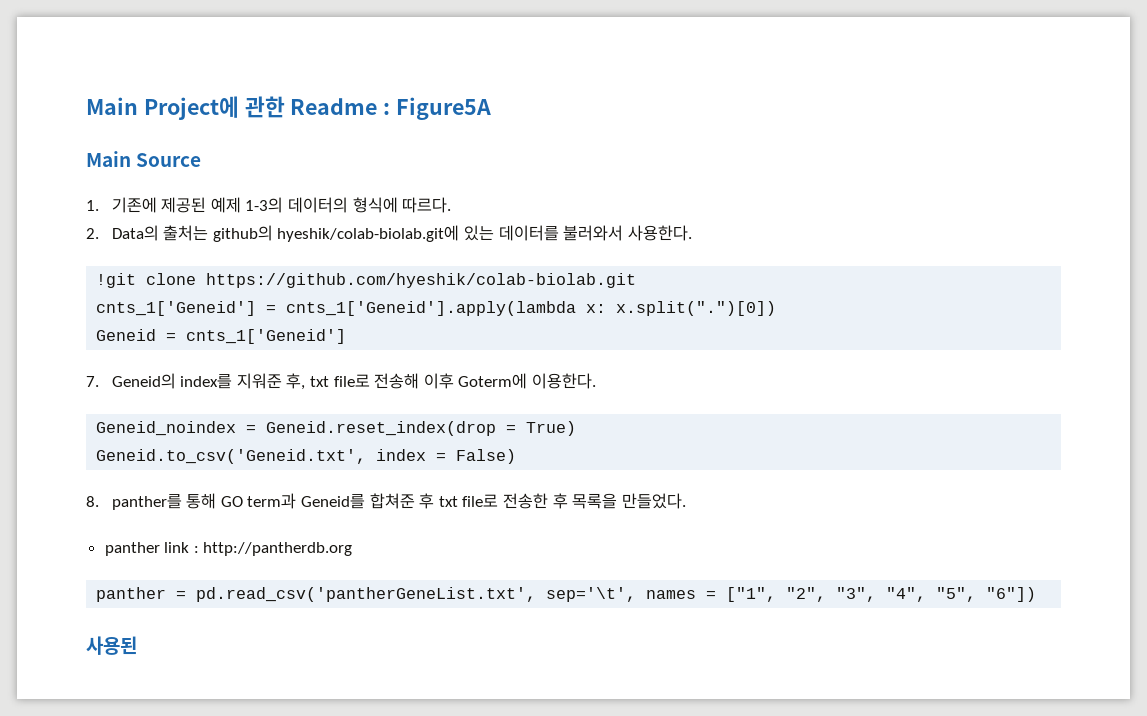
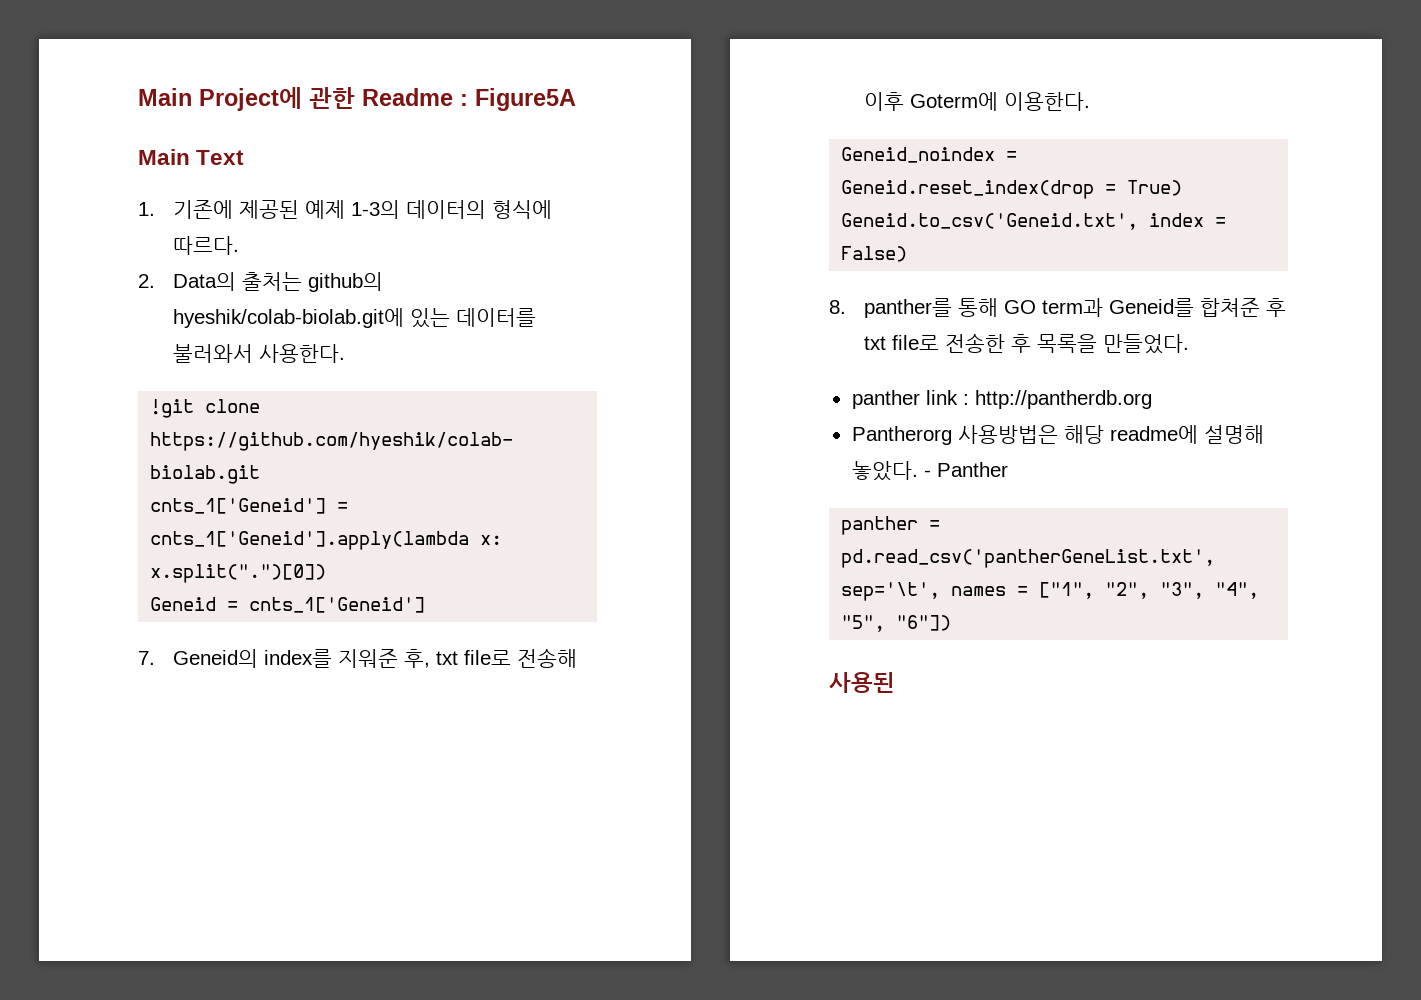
- Main Source
+ Main Text
+ Pantherorg 사용방법은 해당 readme에 설명해 놓았다. - Panther

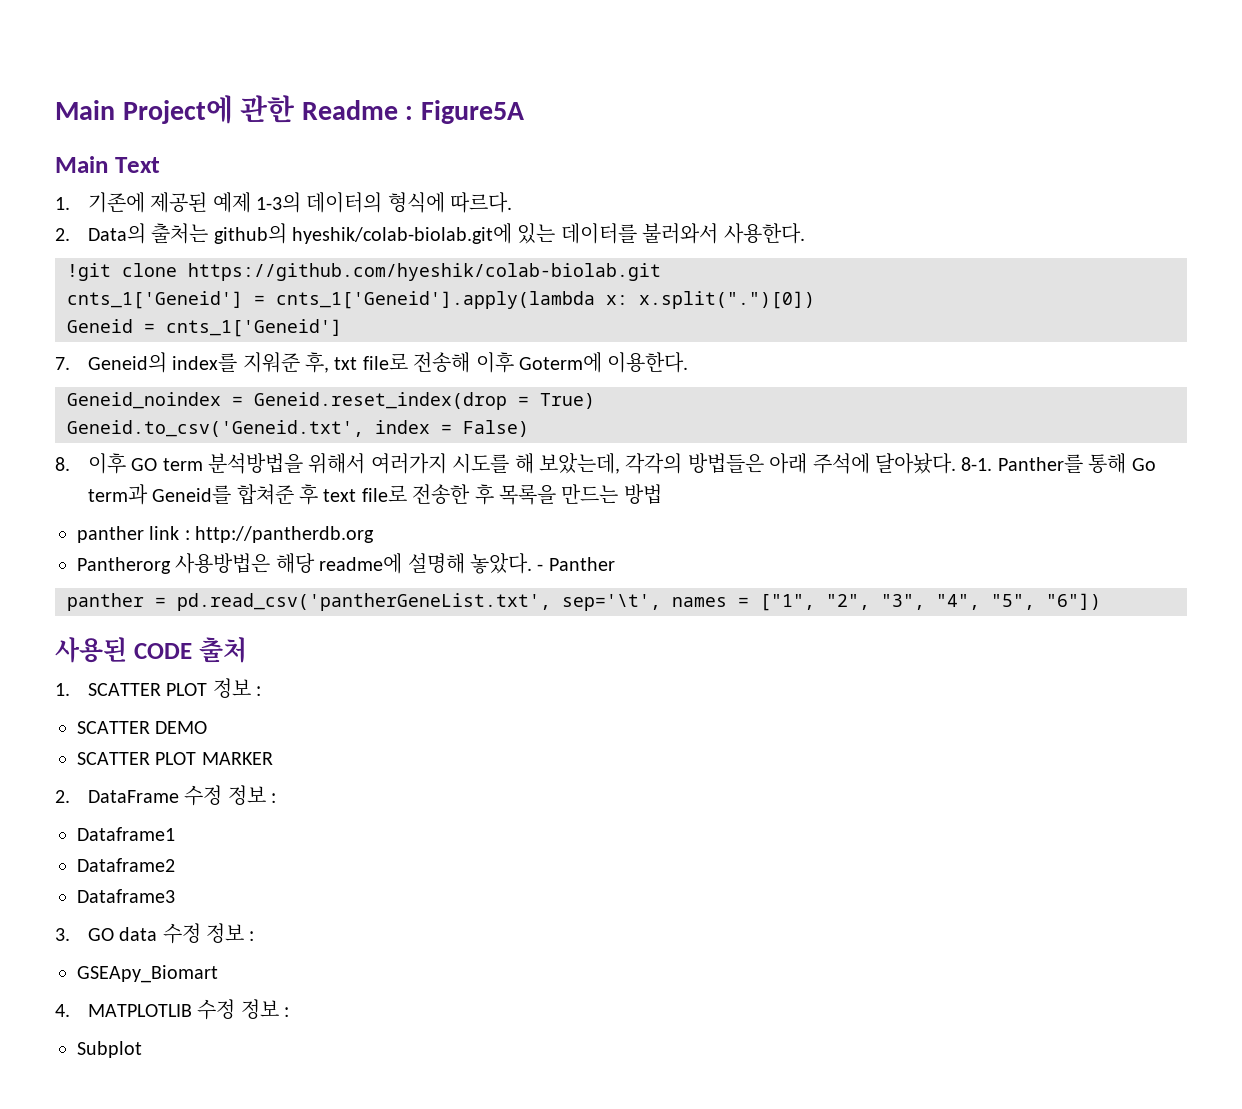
- 8. panther를 통해 GO term과 Geneid를 합쳐준 후 txt file로 전송한 후 목록을 만들었다.
+ 8. 이후 GO term 분석방법을 위해서 여러가지 시도를 해 보았는데, 각각의 방법들은 아래 주석에 달아놨다. 8-1. Panther를 통해 Go term과 Geneid를 합쳐준 후 text file로 전송한 후 목록을 만드는 방법
- 사용된
+ 사용된 CODE 출처
+ 1. SCATTER PLOT 정보 :
+ SCATTER DEMO
+ SCATTER PLOT MARKER
+ 2. DataFrame 수정 정보 :
+ Dataframe1
+ Dataframe2
+ Dataframe3
+ 3. GO data 수정 정보 :
+ GSEApy_Biomart
+ 4. MATPLOTLIB 수정 정보 :
+ Subplot

